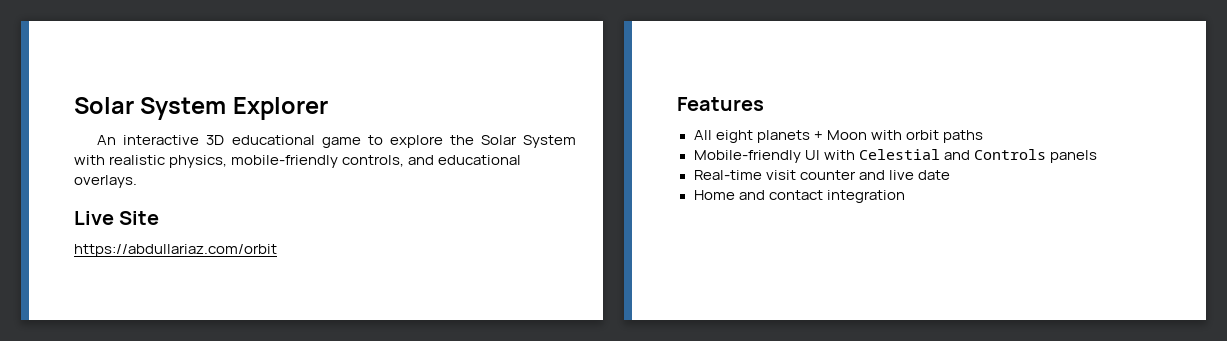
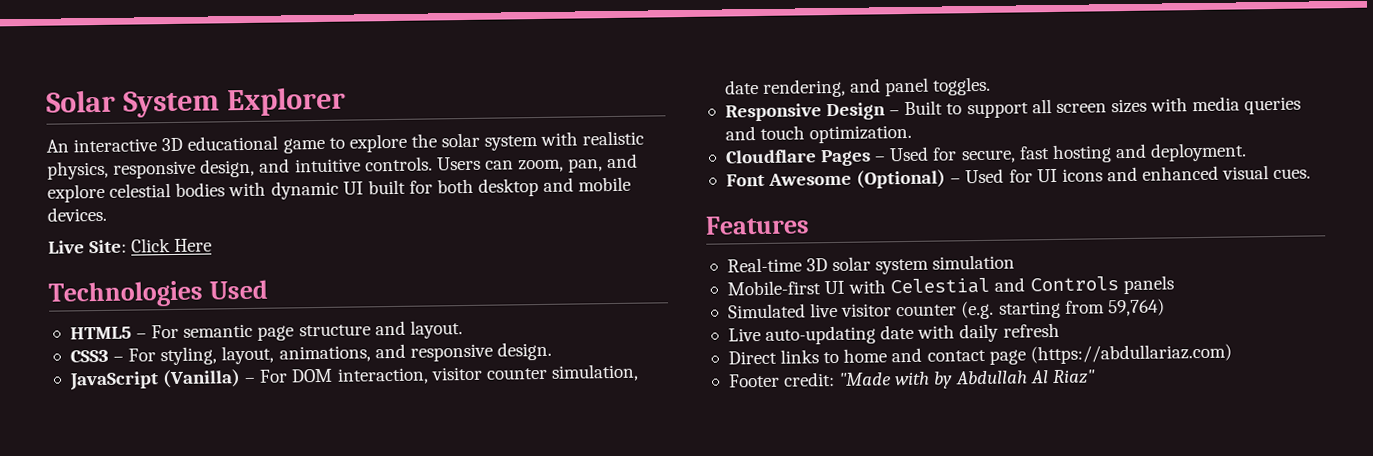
- An interactive 3D educational game to explore the Solar System with realistic physics, mobile-friendly controls, and educational overlays.
- Live Site
- https://abdullariaz.com/orbit
+ An interactive 3D educational game to explore the solar system with realistic physics, responsive design, and intuitive controls. Users can zoom, pan, and explore celestial bodies with dynamic UI built for both desktop and mobile devices.
+ Live Site: Click Here
+ Technologies Used
+ HTML5 – For semantic page structure and layout.
+ CSS3 – For styling, layout, animations, and responsive design.
+ JavaScript (Vanilla) – For DOM interaction, visitor counter simulation, date rendering, and panel toggles.
+ Responsive Design – Built to support all screen sizes with media queries and touch optimization.
+ Cloudflare Pages – Used for secure, fast hosting and deployment.
+ Font Awesome (Optional) – Used for UI icons and enhanced visual cues.
  Features
- All eight planets + Moon with orbit paths
- Mobile-friendly UI with Celestial and Controls panels
+ Real-time 3D solar system simulation
+ Mobile-first UI with Celestial and Controls panels
- Real-time visit counter and live date
- Home and contact integration
+ Simulated live visitor counter (e.g. starting from 59,764)
+ Live auto-updating date with daily refresh
+ Direct links to home and contact page (https://abdullariaz.com)
+ Footer credit: "Made with by Abdullah Al Riaz"

